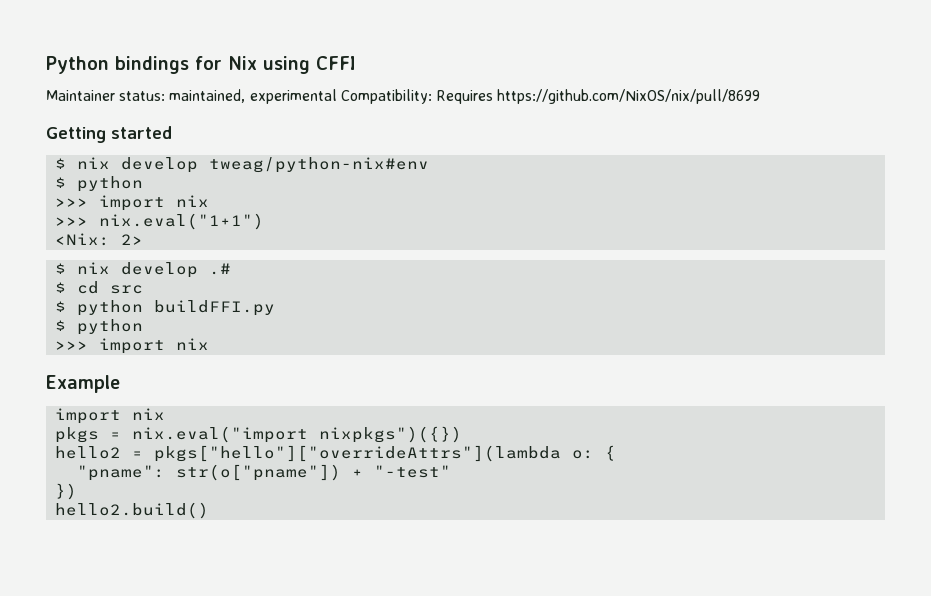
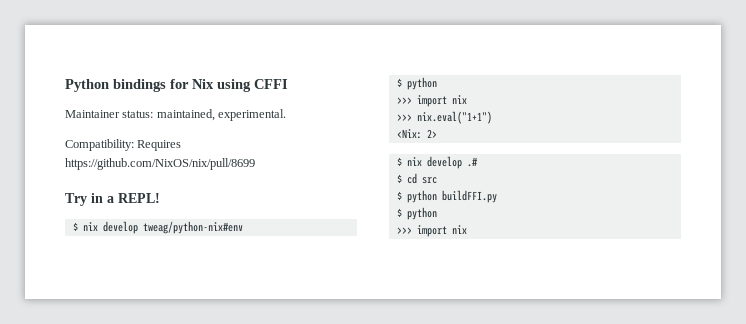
- Maintainer status: maintained, experimental Compatibility: Requires https://github.com/NixOS/nix/pull/8699
+ Maintainer status: maintained, experimental.
+ Compatibility: Requires https://github.com/NixOS/nix/pull/8699
- Getting started
+ Try in a REPL!
- Example
- import nix
- pkgs = nix.eval("import nixpkgs")({})
- hello2 = pkgs["hello"]["overrideAttrs"](lambda o: {
- "pname": str(o["pname"]) + "-test"
- })
- hello2.build()

